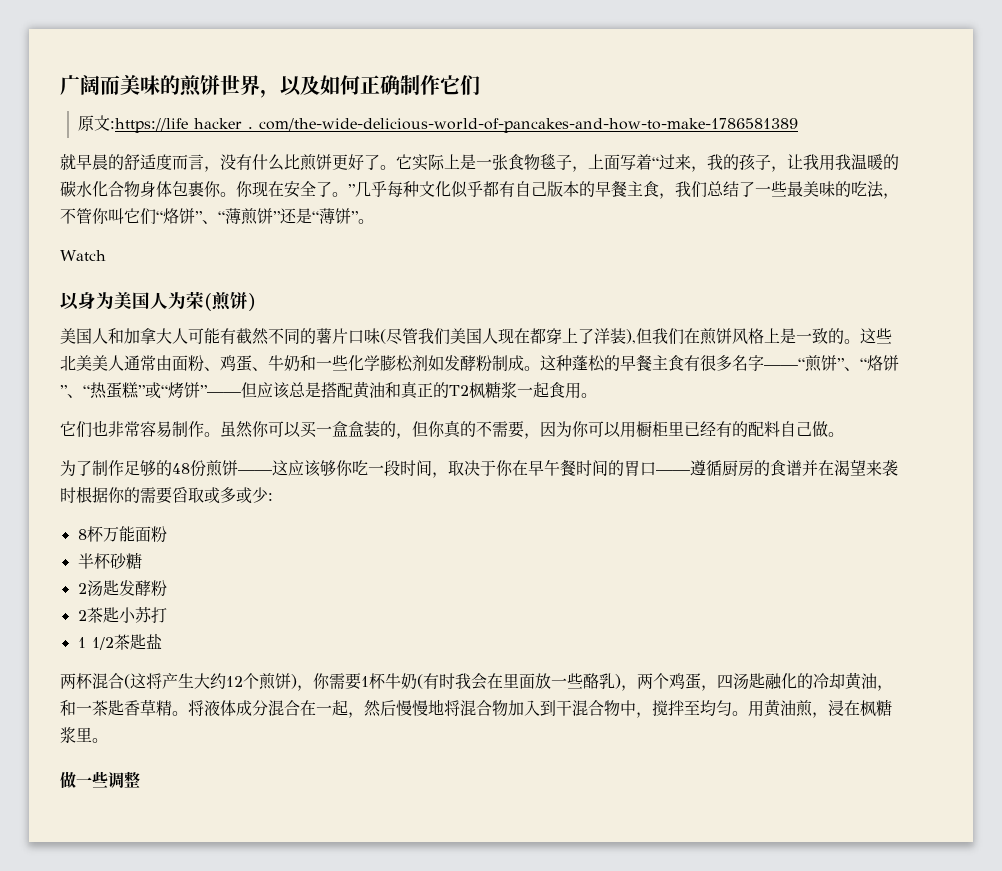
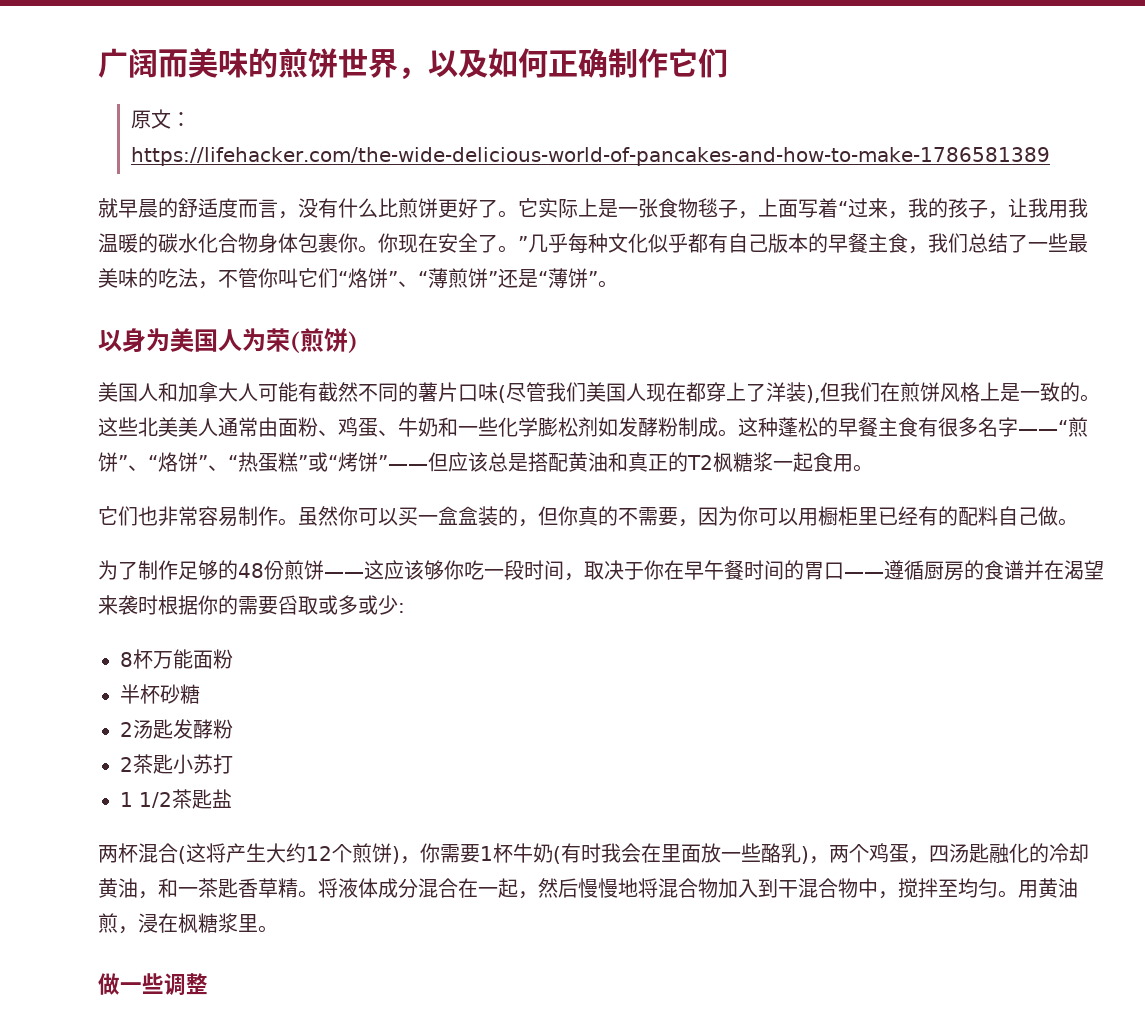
- 原文:https://life hacker . com/the-wide-delicious-world-of-pancakes-and-how-to-make-1786581389
+ 原文：https://lifehacker.com/the-wide-delicious-world-of-pancakes-and-how-to-make-1786581389
- Watch

